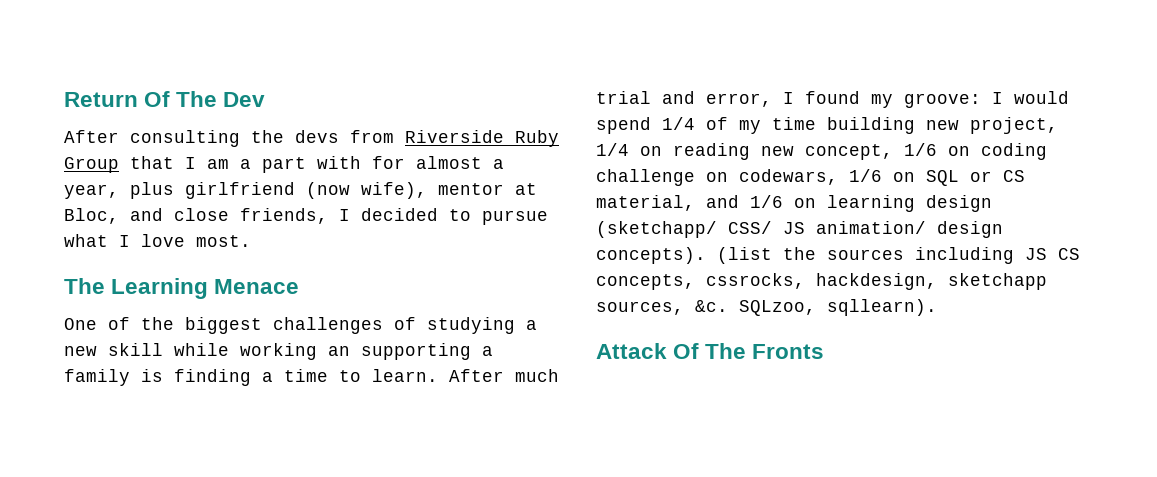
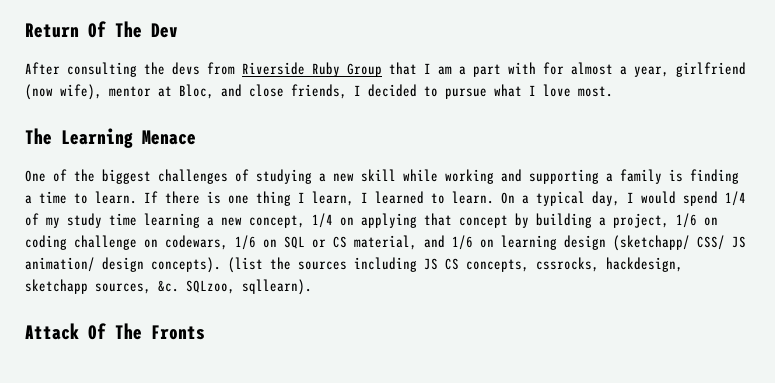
- After consulting the devs from Riverside Ruby Group that I am a part with for almost a year, plus girlfriend (now wife), mentor at Bloc, and close friends, I decided to pursue what I love most.
+ After consulting the devs from Riverside Ruby Group that I am a part with for almost a year, girlfriend (now wife), mentor at Bloc, and close friends, I decided to pursue what I love most.
- One of the biggest challenges of studying a new skill while working an supporting a family is finding a time to learn.
+ One of the biggest challenges of studying a new skill while working and supporting a family is finding a time to learn.
- After much trial and error, I found my groove: I would spend 1/4 of my time building new project, 1/4 on reading new concept, 1/6 on coding challenge on codewars, 1/6 on SQL or CS material, and 1/6 on learning design (sketchapp/ CSS/ JS animation/ design concepts).
+ If there is one thing I learn, I learned to learn. On a typical day, I would spend 1/4 of my study time learning a new concept, 1/4 on applying that concept by building a project, 1/6 on coding challenge on codewars, 1/6 on SQL or CS material, and 1/6 on learning design (sketchapp/ CSS/ JS animation/ design concepts).

